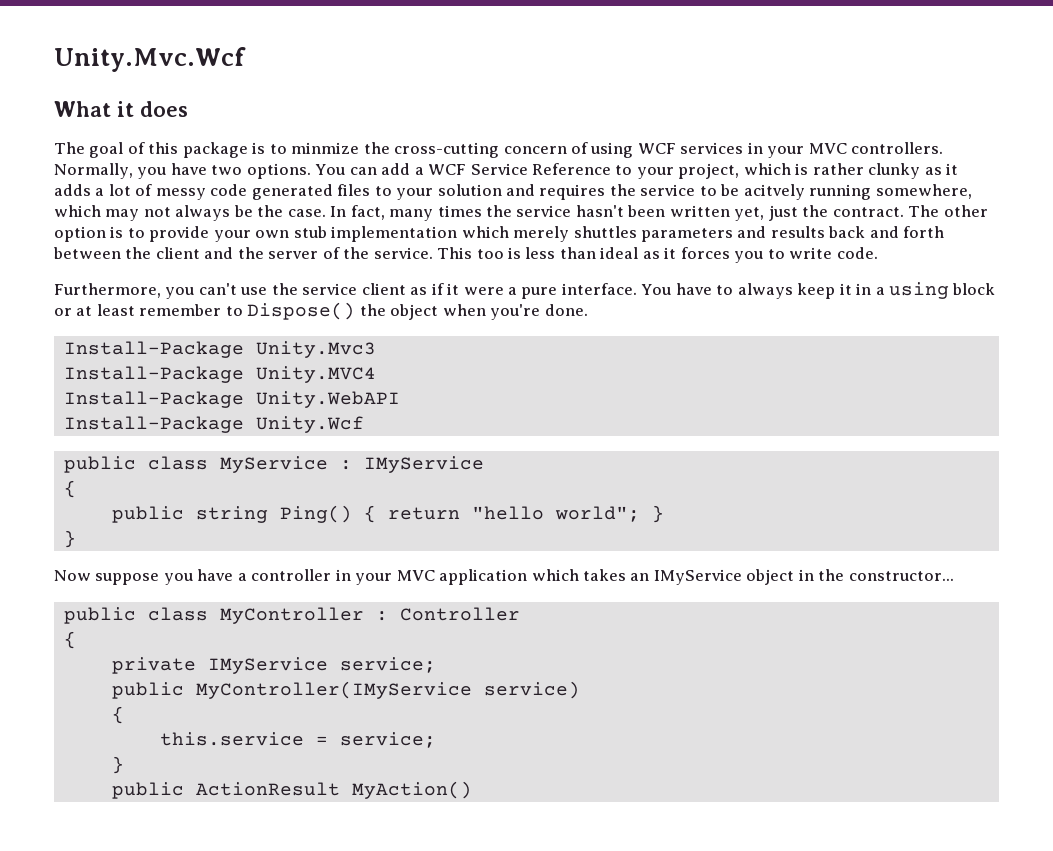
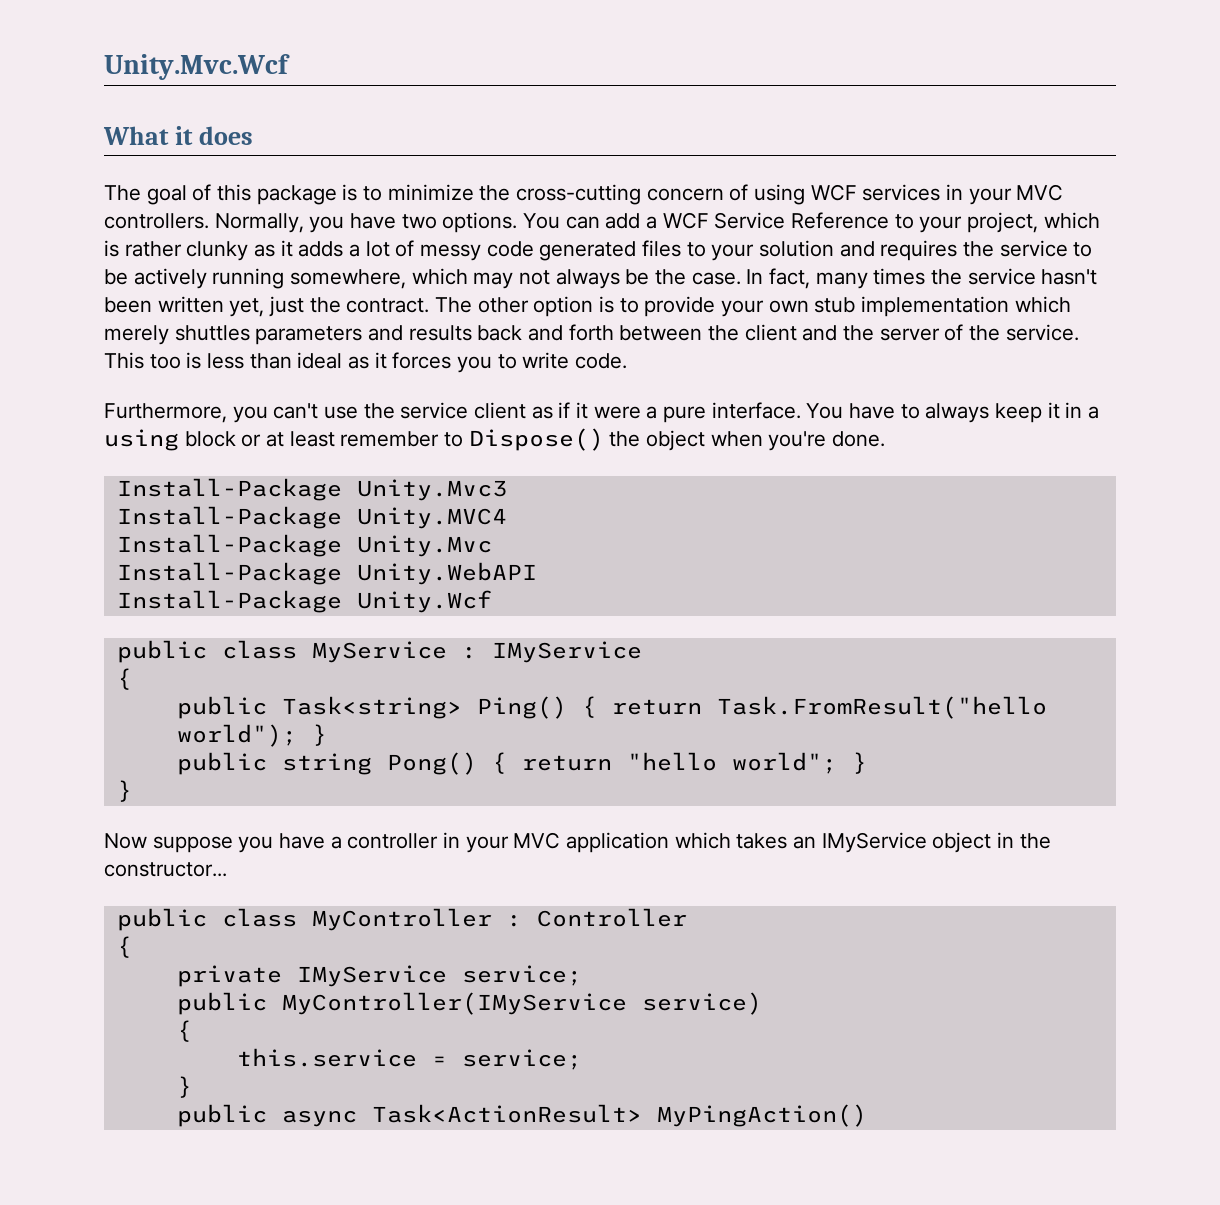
- The goal of this package is to minmize the cross-cutting concern of using WCF services in your MVC controllers.
+ The goal of this package is to minimize the cross-cutting concern of using WCF services in your MVC controllers.
- You can add a WCF Service Reference to your project, which is rather clunky as it adds a lot of messy code generated files to your solution and requires the service to be acitvely running somewhere, which may not always be the case.
+ You can add a WCF Service Reference to your project, which is rather clunky as it adds a lot of messy code generated files to your solution and requires the service to be actively running somewhere, which may not always be the case.
+ Install-Package Unity.Mvc
+ public Task<string> Ping() { return Task.FromResult("hello world"); }
- public string Ping() { return "hello world"; }
+ public string Pong() { return "hello world"; }
- public ActionResult MyAction()
+ public async Task<ActionResult> MyPingAction()

